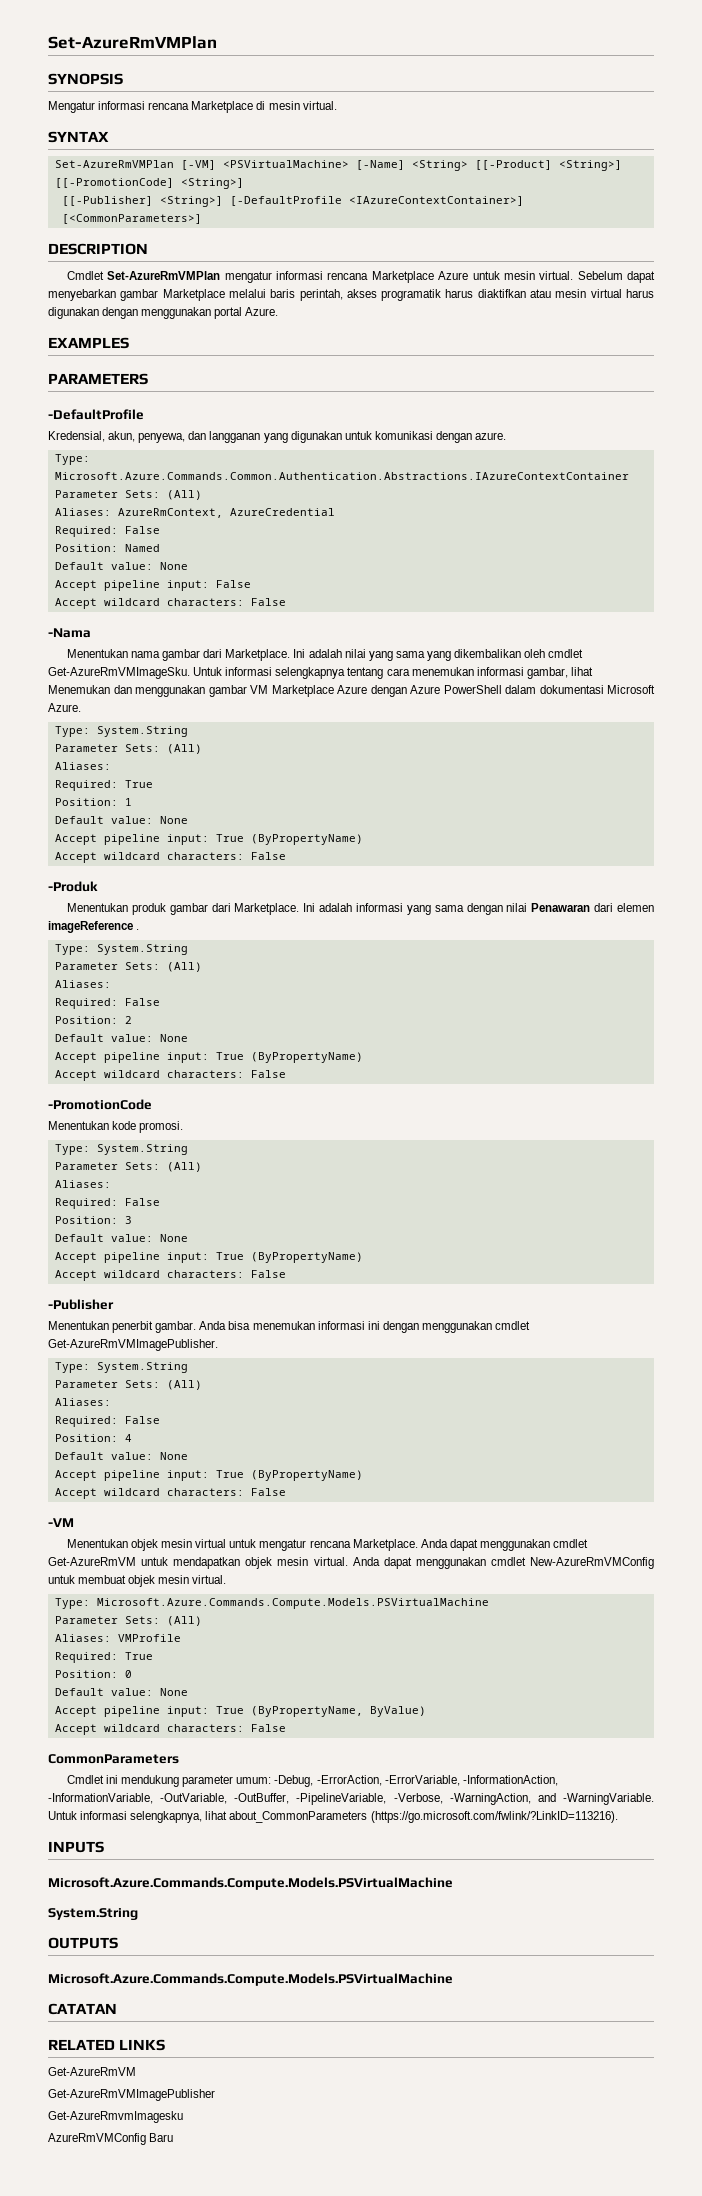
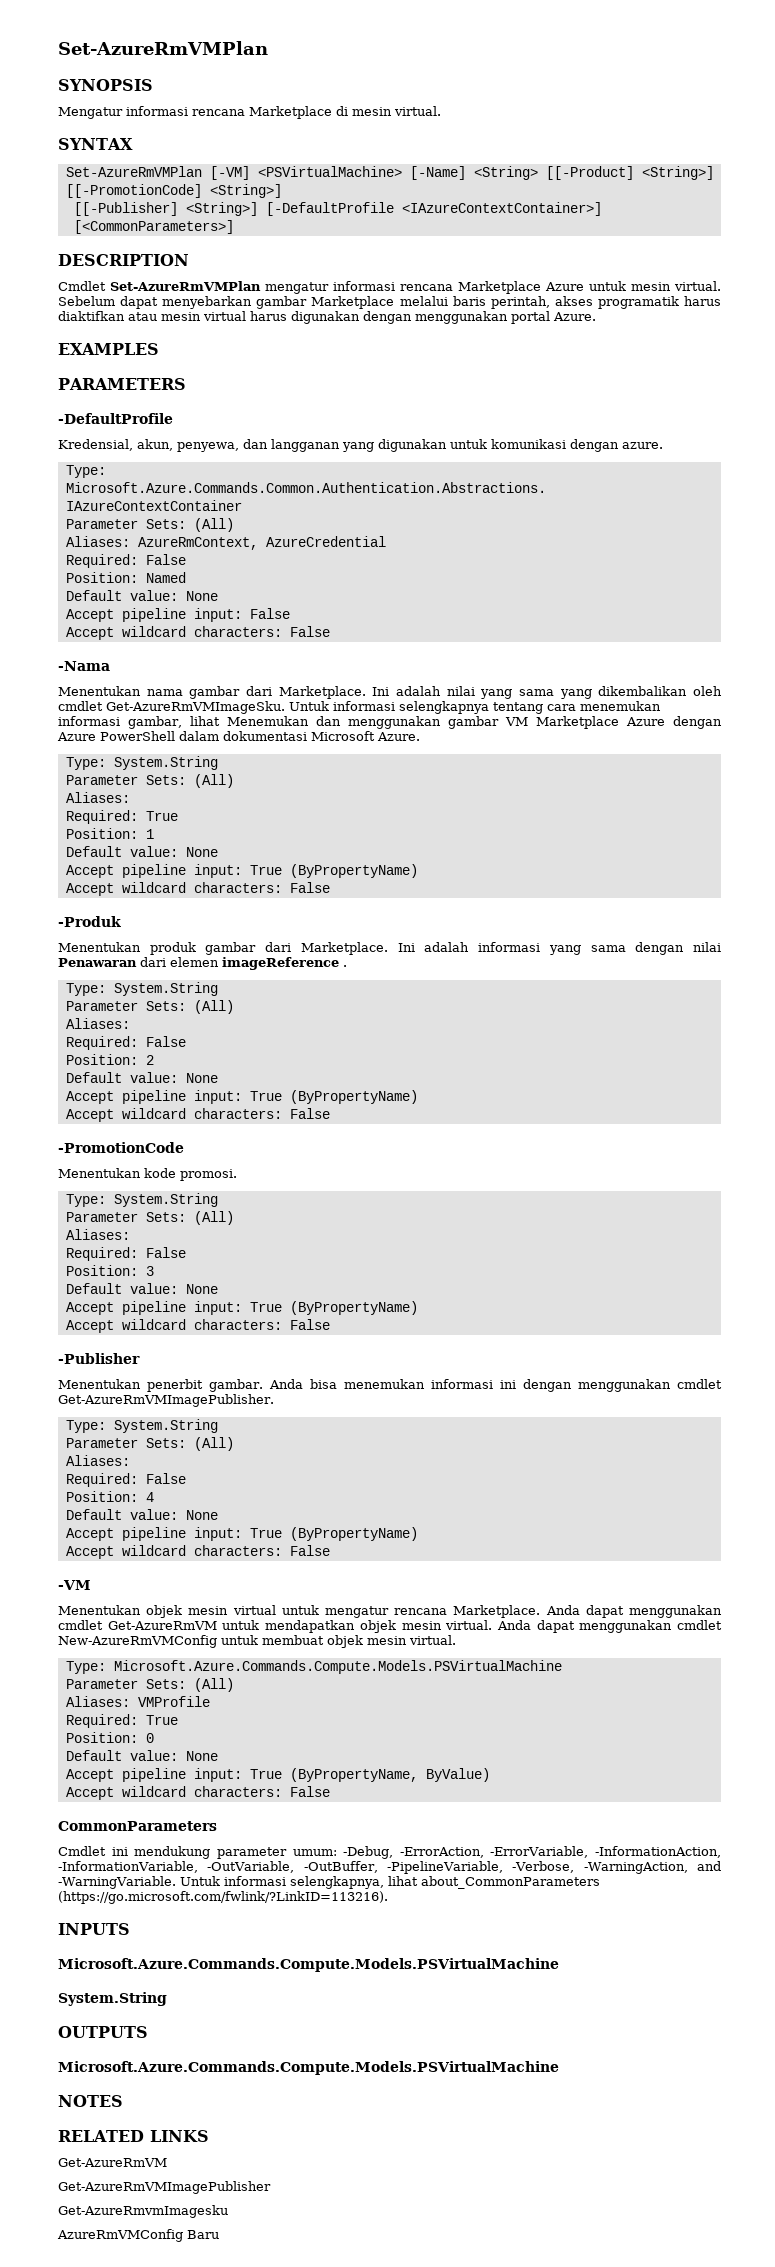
- CATATAN
+ NOTES

